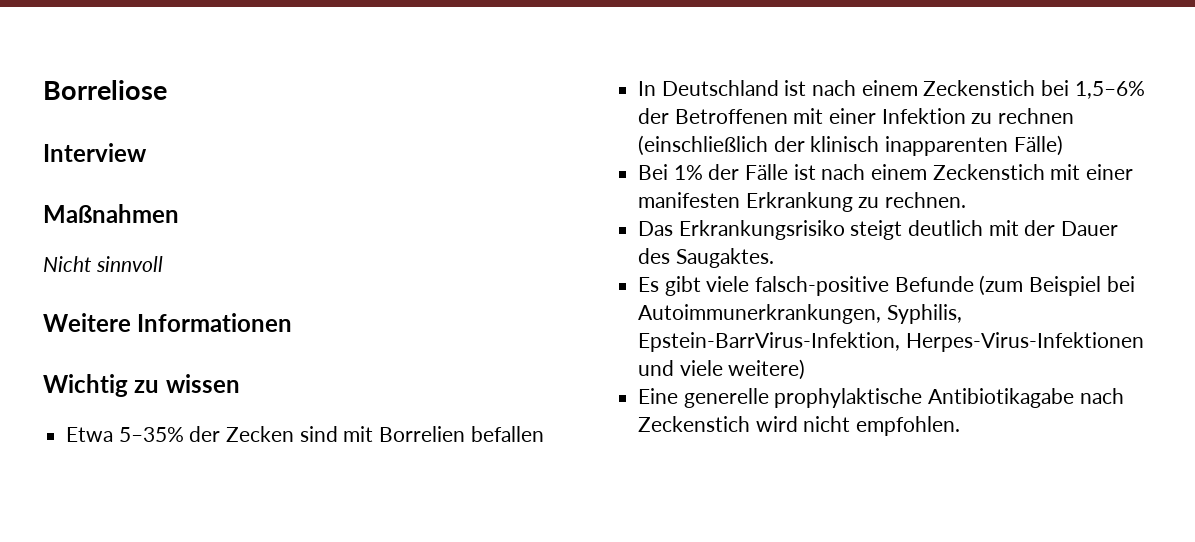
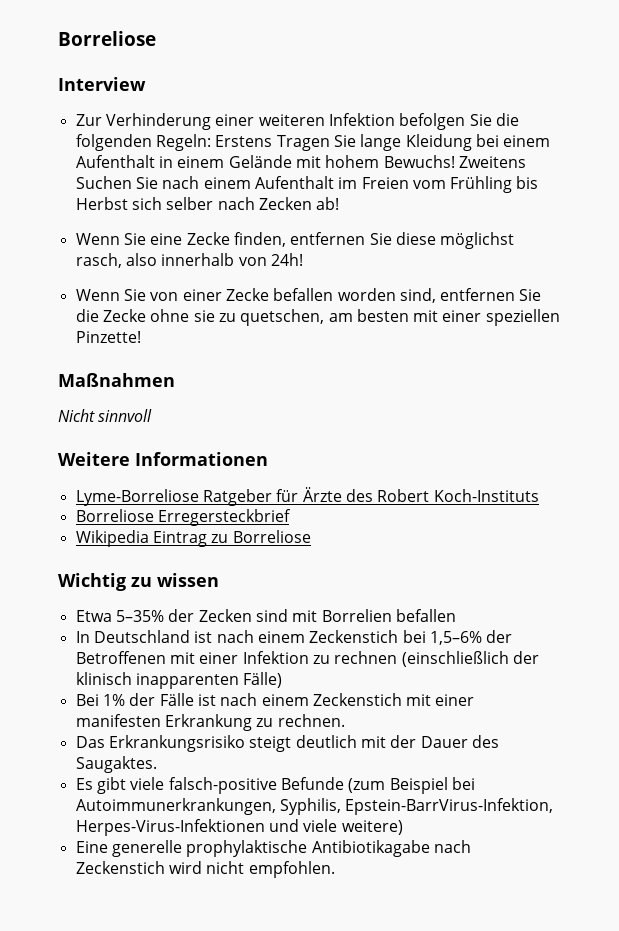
+ Zur Verhinderung einer weiteren Infektion befolgen Sie die folgenden Regeln: Erstens Tragen Sie lange Kleidung bei einem Aufenthalt in einem Gelände mit hohem Bewuchs! Zweitens Suchen Sie nach einem Aufenthalt im Freien vom Frühling bis Herbst sich selber nach Zecken ab!
+ Wenn Sie eine Zecke finden, entfernen Sie diese möglichst rasch, also innerhalb von 24h!
+ Wenn Sie von einer Zecke befallen worden sind, entfernen Sie die Zecke ohne sie zu quetschen, am besten mit einer speziellen Pinzette!
+ Lyme-Borreliose Ratgeber für Ärzte des Robert Koch-Instituts
+ Borreliose Erregersteckbrief
+ Wikipedia Eintrag zu Borreliose

